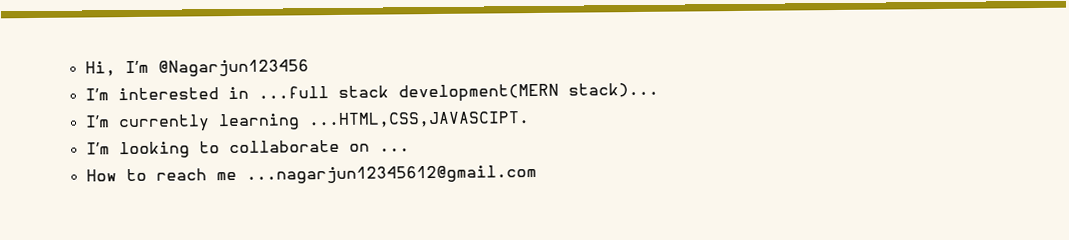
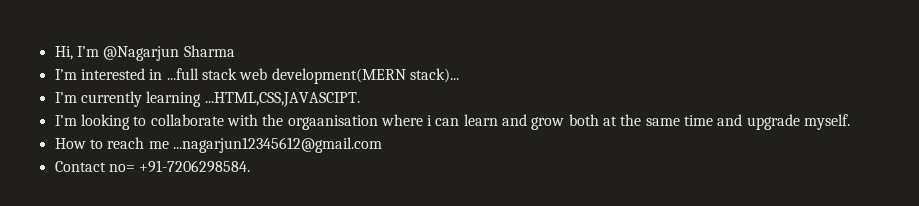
- Hi, I’m @Nagarjun123456
+ Hi, I’m @Nagarjun Sharma
- I’m interested in ...full stack development(MERN stack)...
+ I’m interested in ...full stack web development(MERN stack)...
- I’m looking to collaborate on ...
+ I’m looking to collaborate with the orgaanisation where i can learn and grow both at the same time and upgrade myself.
+ Contact no= +91-7206298584.

